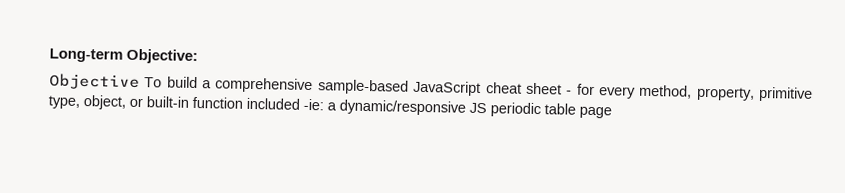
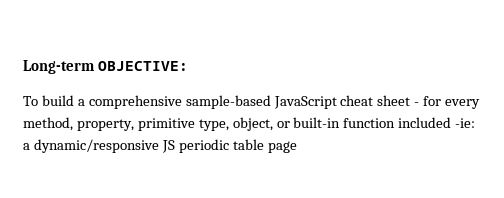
- Long-term Objective:
- Objective To build a comprehensive sample-based JavaScript cheat sheet - for every method, property, primitive type, object, or built-in function included -ie: a dynamic/responsive JS periodic table page
+ Long-term OBJECTIVE:
+ To build a comprehensive sample-based JavaScript cheat sheet - for every method, property, primitive type, object, or built-in function included -ie: a dynamic/responsive JS periodic table page

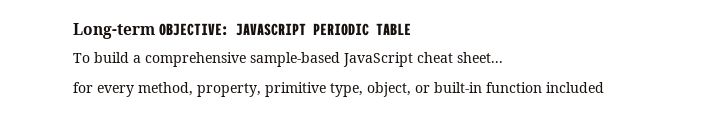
- Long-term OBJECTIVE:
+ Long-term OBJECTIVE: JAVASCRIPT PERIODIC TABLE
- To build a comprehensive sample-based JavaScript cheat sheet - for every method, property, primitive type, object, or built-in function included -ie: a dynamic/responsive JS periodic table page
+ To build a comprehensive sample-based JavaScript cheat sheet...
+ for every method, property, primitive type, object, or built-in function included

